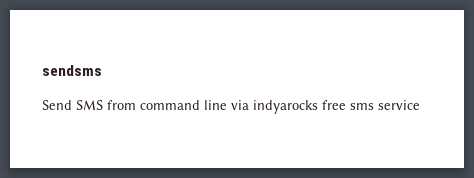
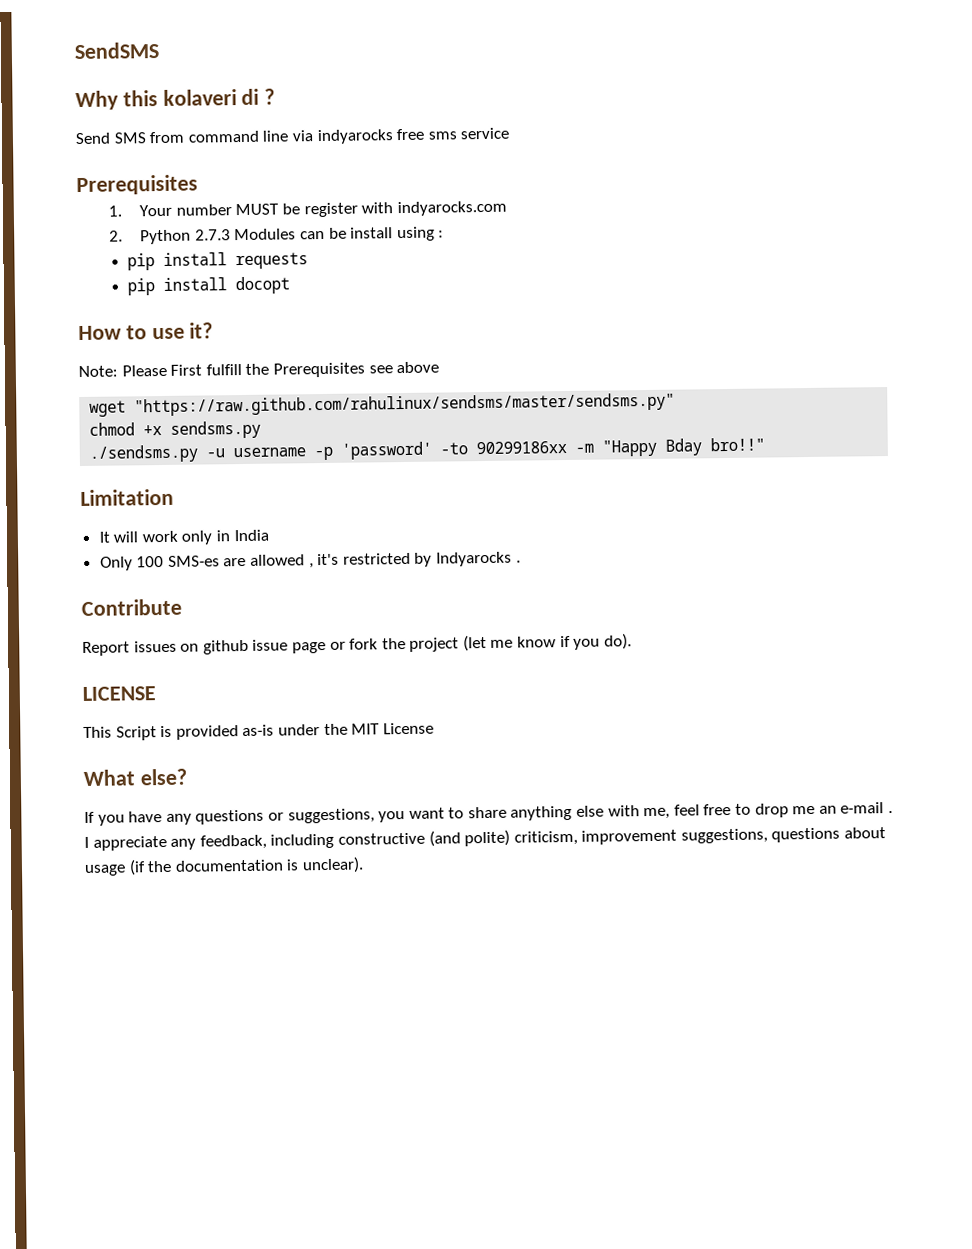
- sendsms
+ SendSMS
+ Why this kolaveri di ?
  Send SMS from command line via indyarocks free sms service
+ Prerequisites
+ 1. Your number MUST be register with indyarocks.com
+ 2. Python 2.7.3 Modules can be install using :
+ pip install requests
+ pip install docopt
+ How to use it?
+ Note: Please First fulfill the Prerequisites see above
+ wget "https://raw.github.com/rahulinux/sendsms/master/sendsms.py"
+ chmod +x sendsms.py
+ ./sendsms.py -u username -p 'password' -to 90299186xx -m "Happy Bday bro!!"
+ Limitation
+ It will work only in India
+ Only 100 SMS-es are allowed , it's restricted by Indyarocks .
+ Contribute
+ Report issues on github issue page or fork the project (let me know if you do).
+ LICENSE
+ This Script is provided as-is under the MIT License
+ What else?
+ If you have any questions or suggestions, you want to share anything else with me, feel free to drop me an e-mail . I appreciate any feedback, including constructive (and polite) criticism, improvement suggestions, questions about usage (if the documentation is unclear).

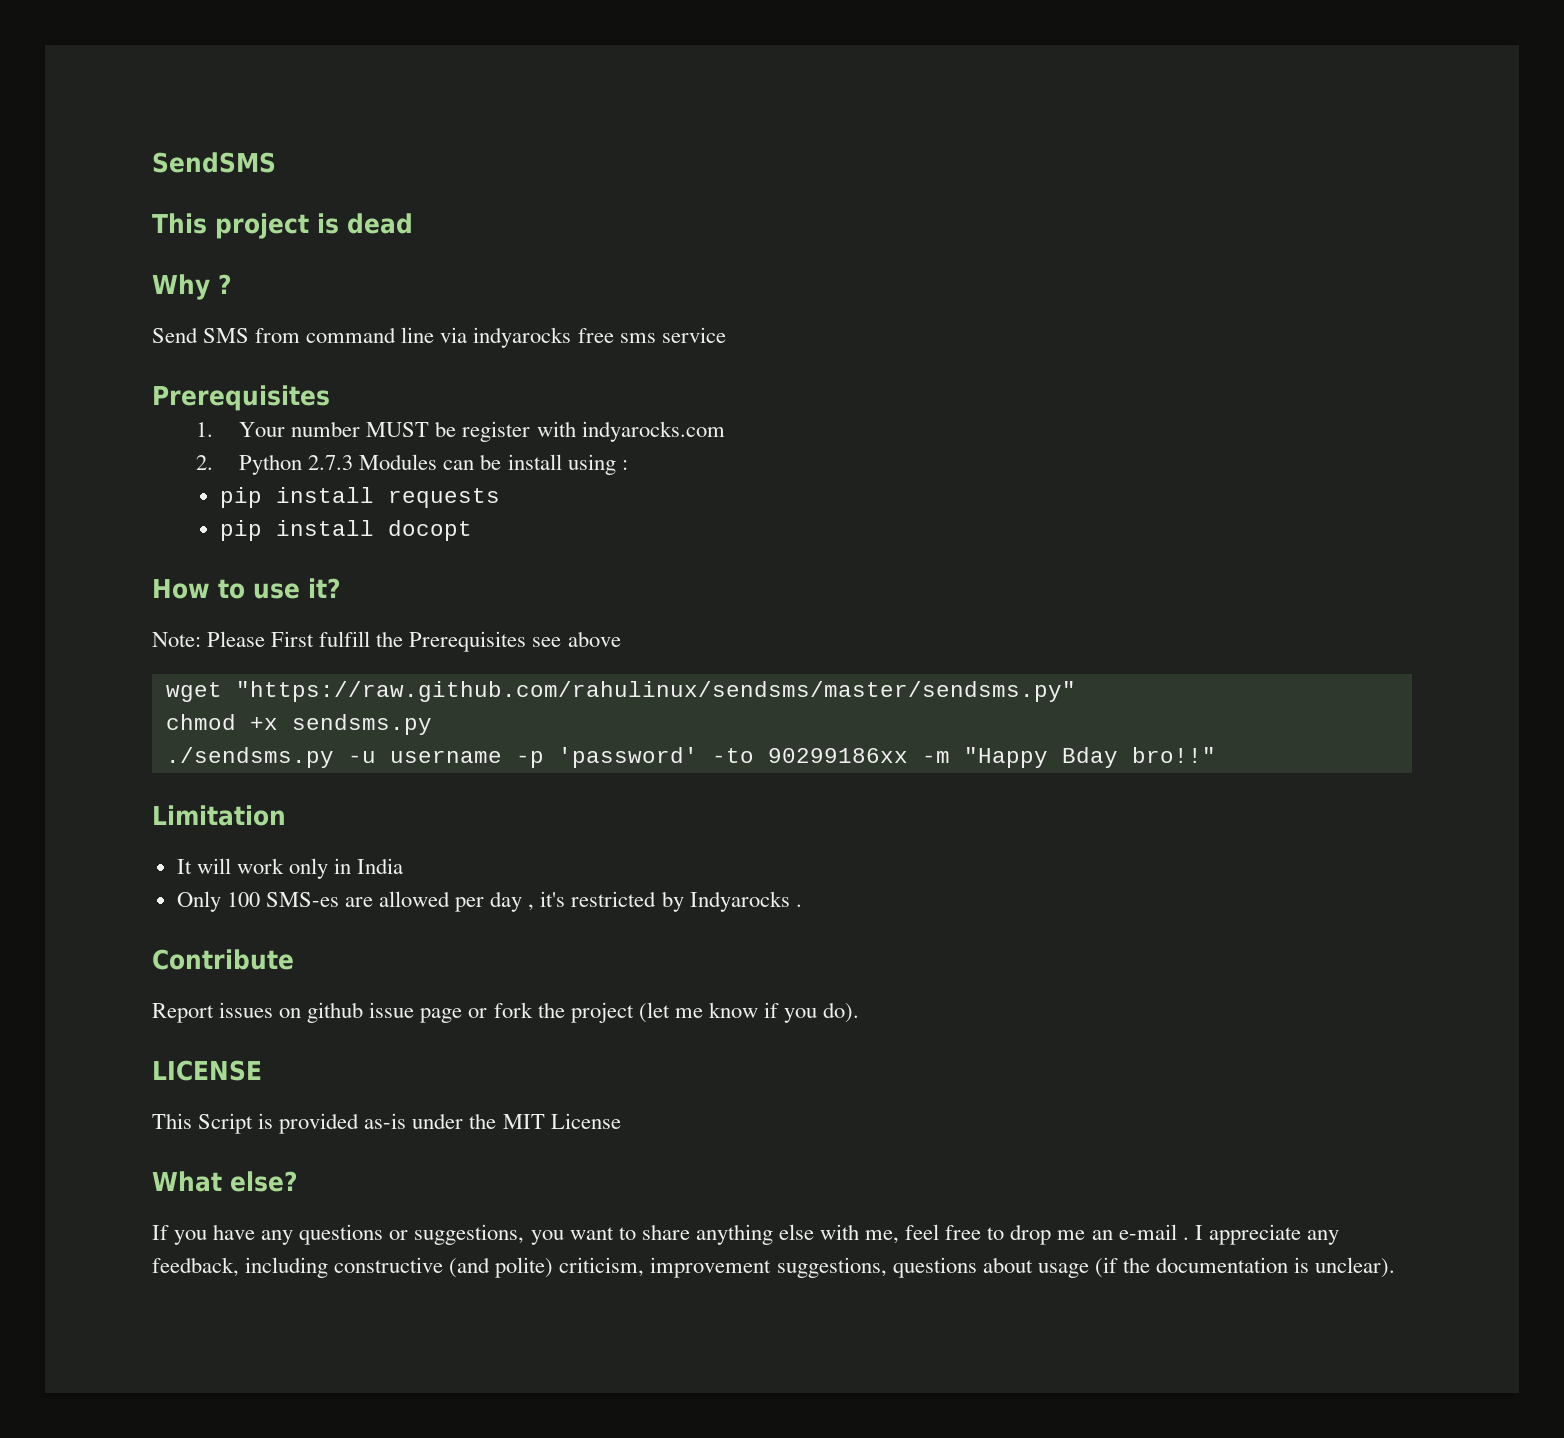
- Why this kolaveri di ?
+ This project is dead
+ Why ?
- Only 100 SMS-es are allowed , it's restricted by Indyarocks .
+ Only 100 SMS-es are allowed per day , it's restricted by Indyarocks .

